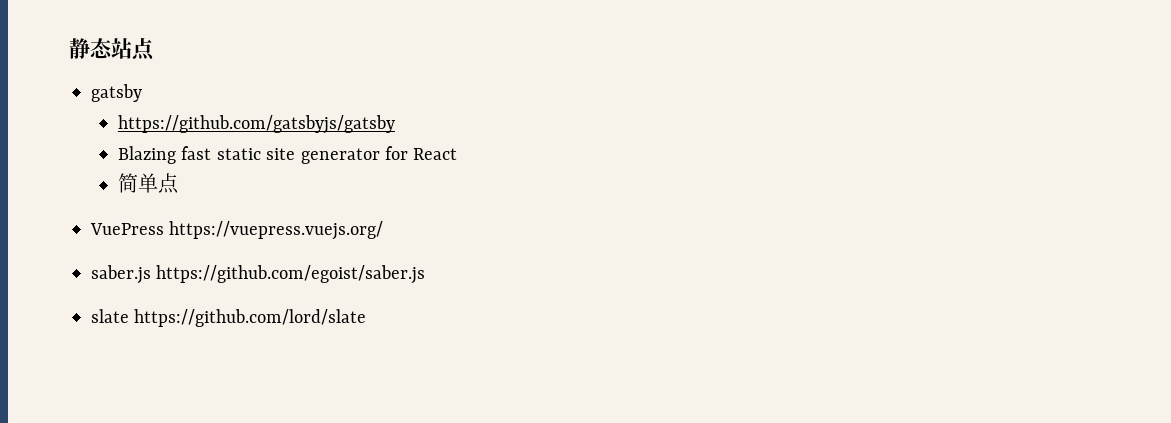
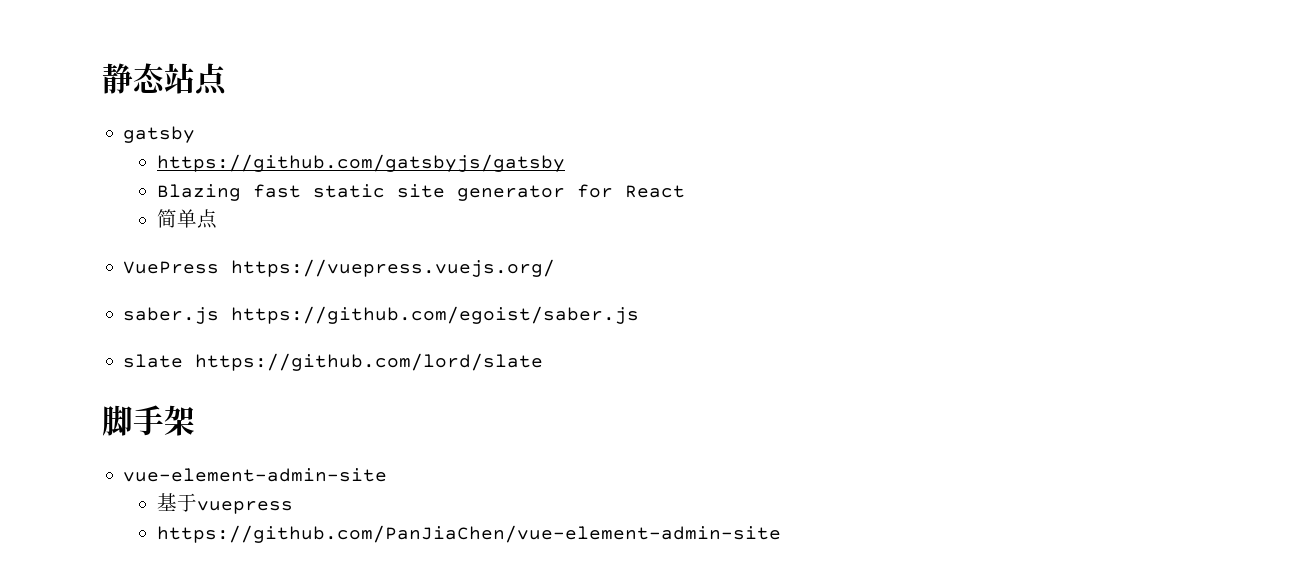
+ 脚手架
+ vue-element-admin-site
+ 基于vuepress
+ https://github.com/PanJiaChen/vue-element-admin-site

